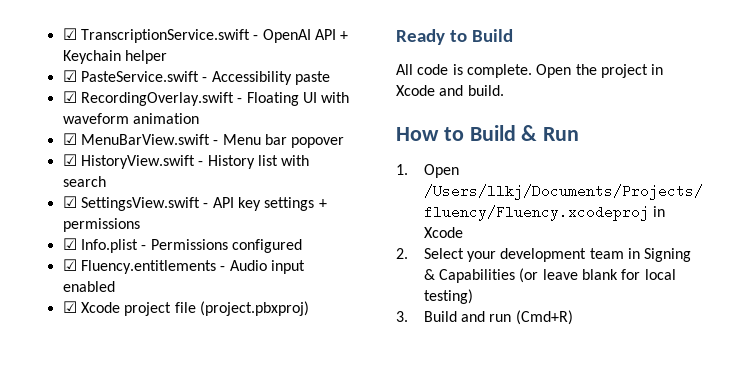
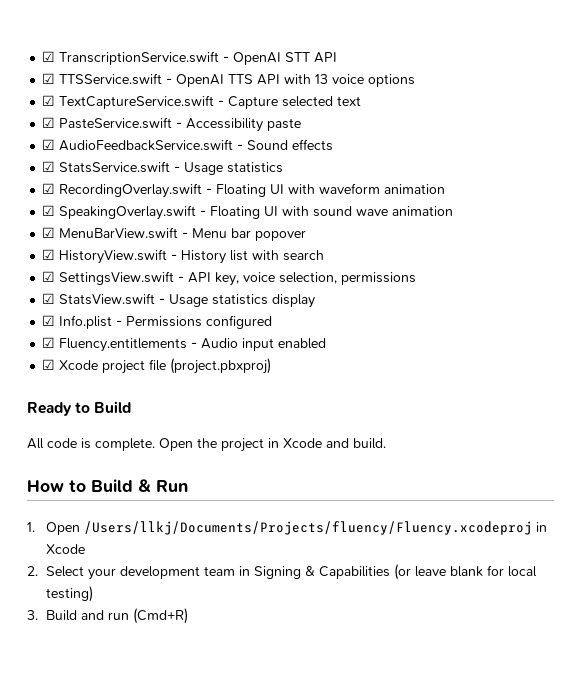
- ☑ TranscriptionService.swift - OpenAI API + Keychain helper
+ ☑ TranscriptionService.swift - OpenAI STT API
+ ☑ TTSService.swift - OpenAI TTS API with 13 voice options
+ ☑ TextCaptureService.swift - Capture selected text
+ ☑ AudioFeedbackService.swift - Sound effects
+ ☑ StatsService.swift - Usage statistics
+ ☑ SpeakingOverlay.swift - Floating UI with sound wave animation
- ☑ SettingsView.swift - API key settings + permissions
+ ☑ SettingsView.swift - API key, voice selection, permissions
+ ☑ StatsView.swift - Usage statistics display

